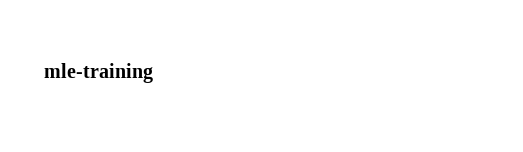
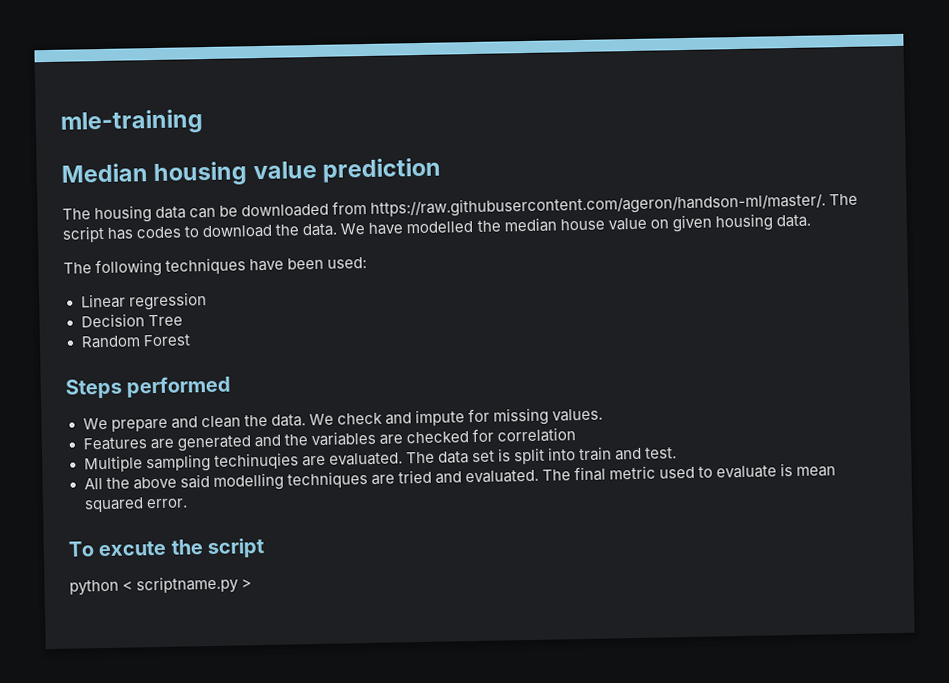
+ Median housing value prediction
+ The housing data can be downloaded from https://raw.githubusercontent.com/ageron/handson-ml/master/. The script has codes to download the data. We have modelled the median house value on given housing data.
+ The following techniques have been used:
+ Linear regression
+ Decision Tree
+ Random Forest
+ Steps performed
+ We prepare and clean the data. We check and impute for missing values.
+ Features are generated and the variables are checked for correlation
+ Multiple sampling techinuqies are evaluated. The data set is split into train and test.
+ All the above said modelling techniques are tried and evaluated. The final metric used to evaluate is mean squared error.
+ To excute the script
+ python < scriptname.py >

